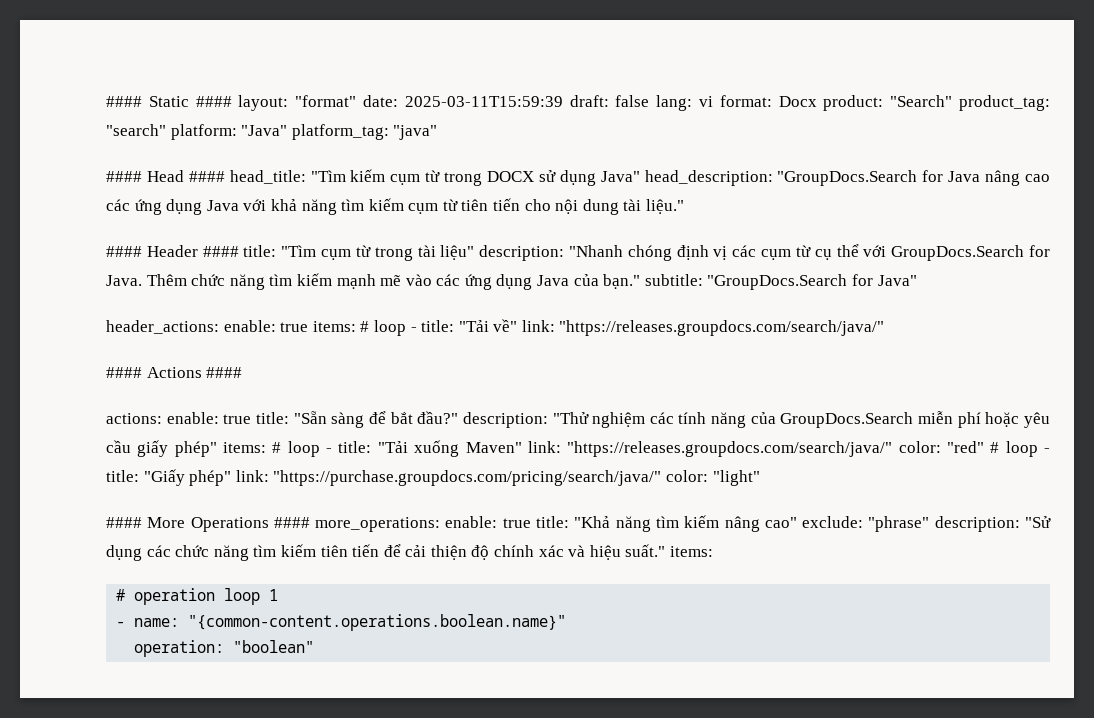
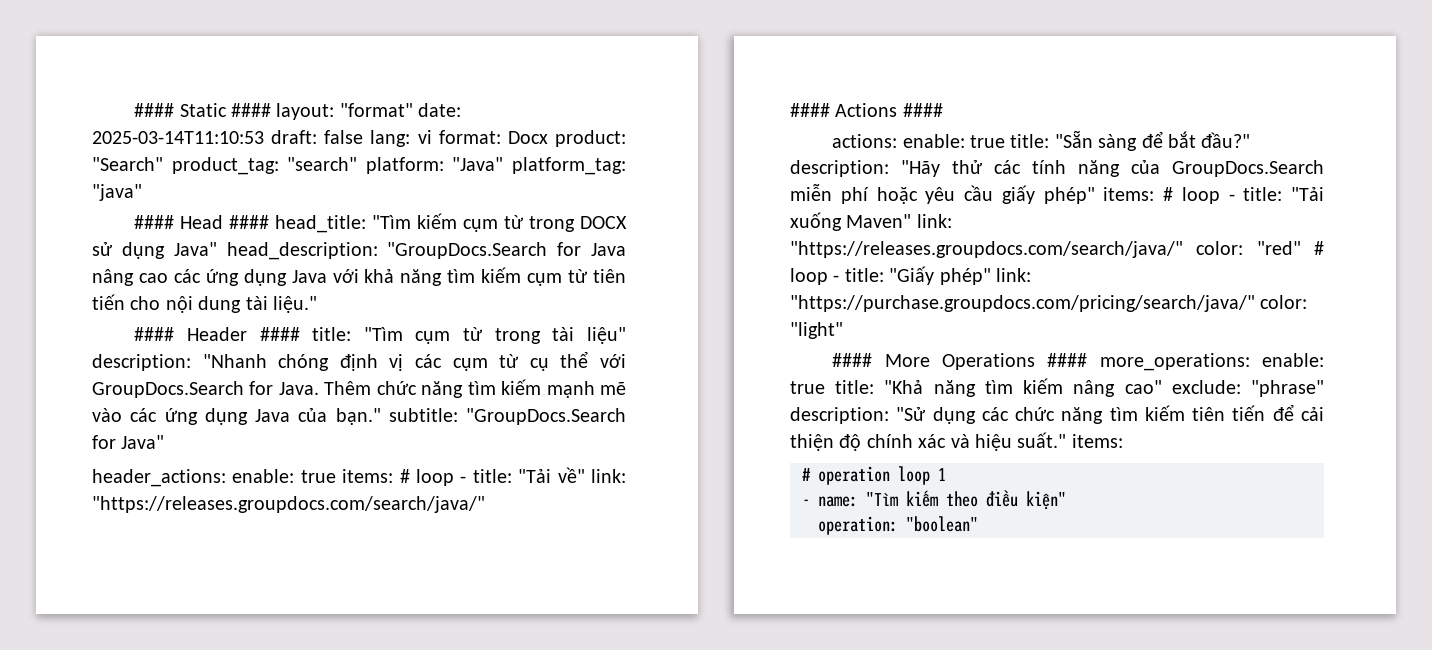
- #### Static #### layout: "format" date: 2025-03-11T15:59:39 draft: false lang: vi format: Docx product: "Search" product_tag: "search" platform: "Java" platform_tag: "java"
+ #### Static #### layout: "format" date: 2025-03-14T11:10:53 draft: false lang: vi format: Docx product: "Search" product_tag: "search" platform: "Java" platform_tag: "java"
- actions: enable: true title: "Sẵn sàng để bắt đầu?" description: "Thử nghiệm các tính năng của GroupDocs.Search miễn phí hoặc yêu cầu giấy phép" items: # loop - title: "Tải xuống Maven" link: "https://releases.groupdocs.com/search/java/" color: "red" # loop - title: "Giấy phép" link: "https://purchase.groupdocs.com/pricing/search/java/" color: "light"
+ actions: enable: true title: "Sẵn sàng để bắt đầu?" description: "Hãy thử các tính năng của GroupDocs.Search miễn phí hoặc yêu cầu giấy phép" items: # loop - title: "Tải xuống Maven" link: "https://releases.groupdocs.com/search/java/" color: "red" # loop - title: "Giấy phép" link: "https://purchase.groupdocs.com/pricing/search/java/" color: "light"
- - name: "{common-content.operations.boolean.name}"
+ - name: "Tìm kiếm theo điều kiện"

